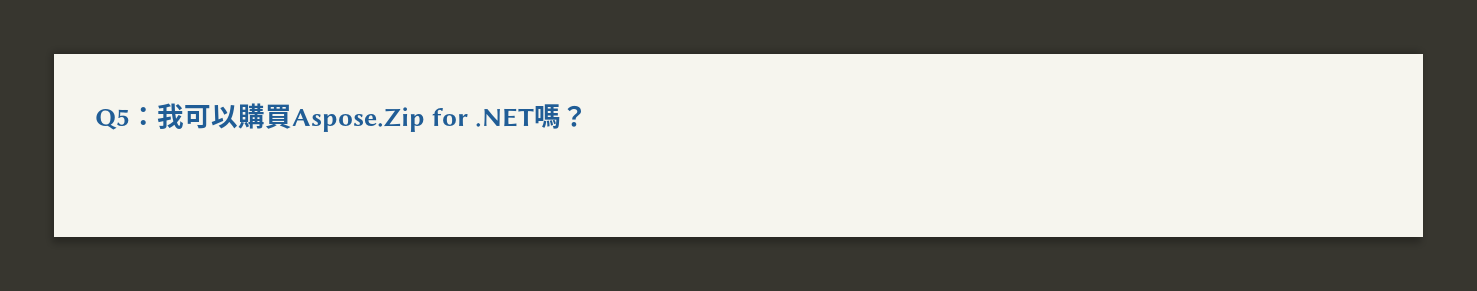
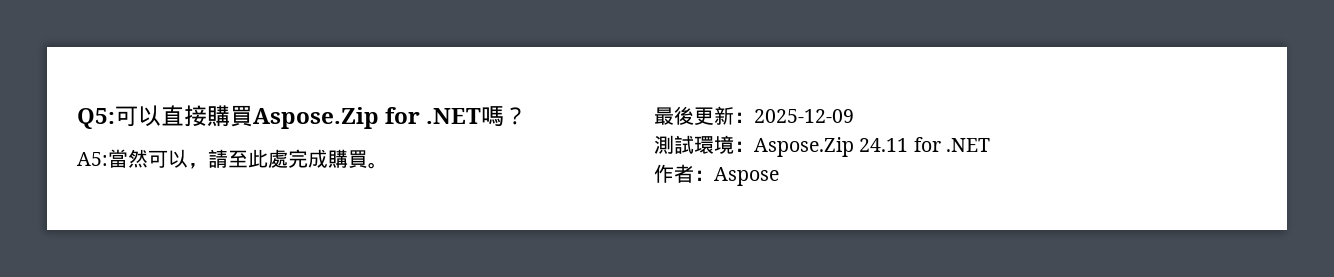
- Q5：我可以購買Aspose.Zip for .NET嗎？
+ Q5:可以直接購買Aspose.Zip for .NET嗎？
+ A5:當然可以，請至此處完成購買。
+ 最後更新：2025-12-09
+ 測試環境：Aspose.Zip 24.11 for .NET
+ 作者：Aspose

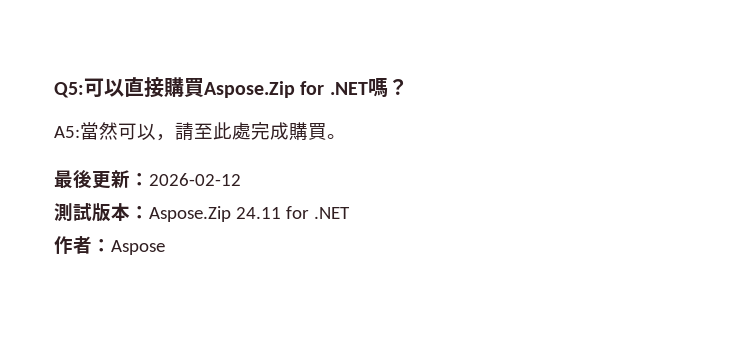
- 最後更新：2025-12-09
+ 最後更新：2026-02-12
- 測試環境：Aspose.Zip 24.11 for .NET
+ 測試版本：Aspose.Zip 24.11 for .NET

